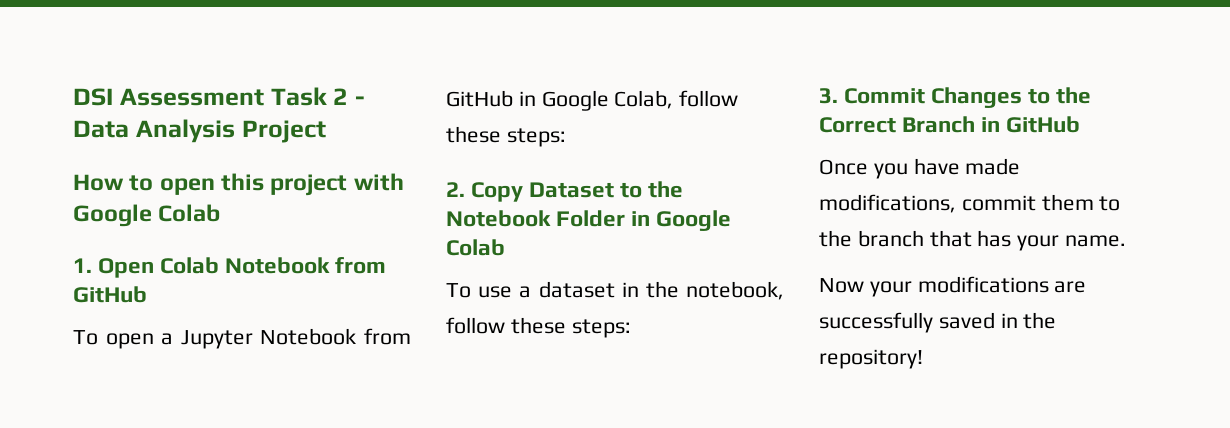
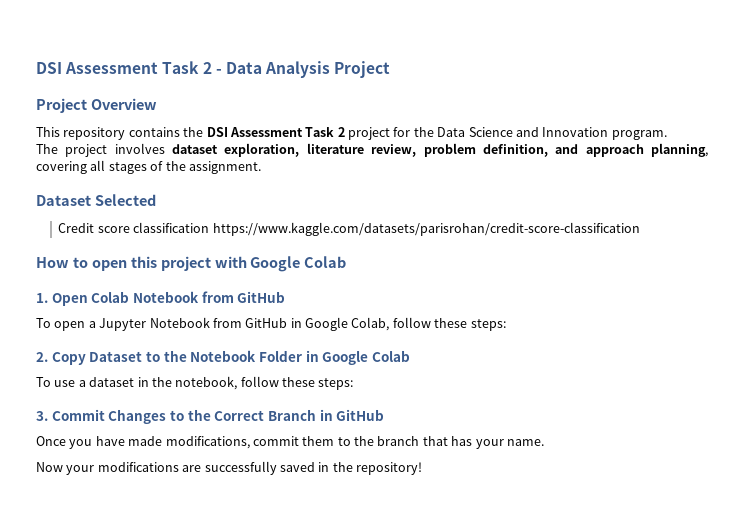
+ Project Overview
+ This repository contains the DSI Assessment Task 2 project for the Data Science and Innovation program.
+ The project involves dataset exploration, literature review, problem definition, and approach planning, covering all stages of the assignment.
+ Dataset Selected
+ Credit score classification https://www.kaggle.com/datasets/parisrohan/credit-score-classification

